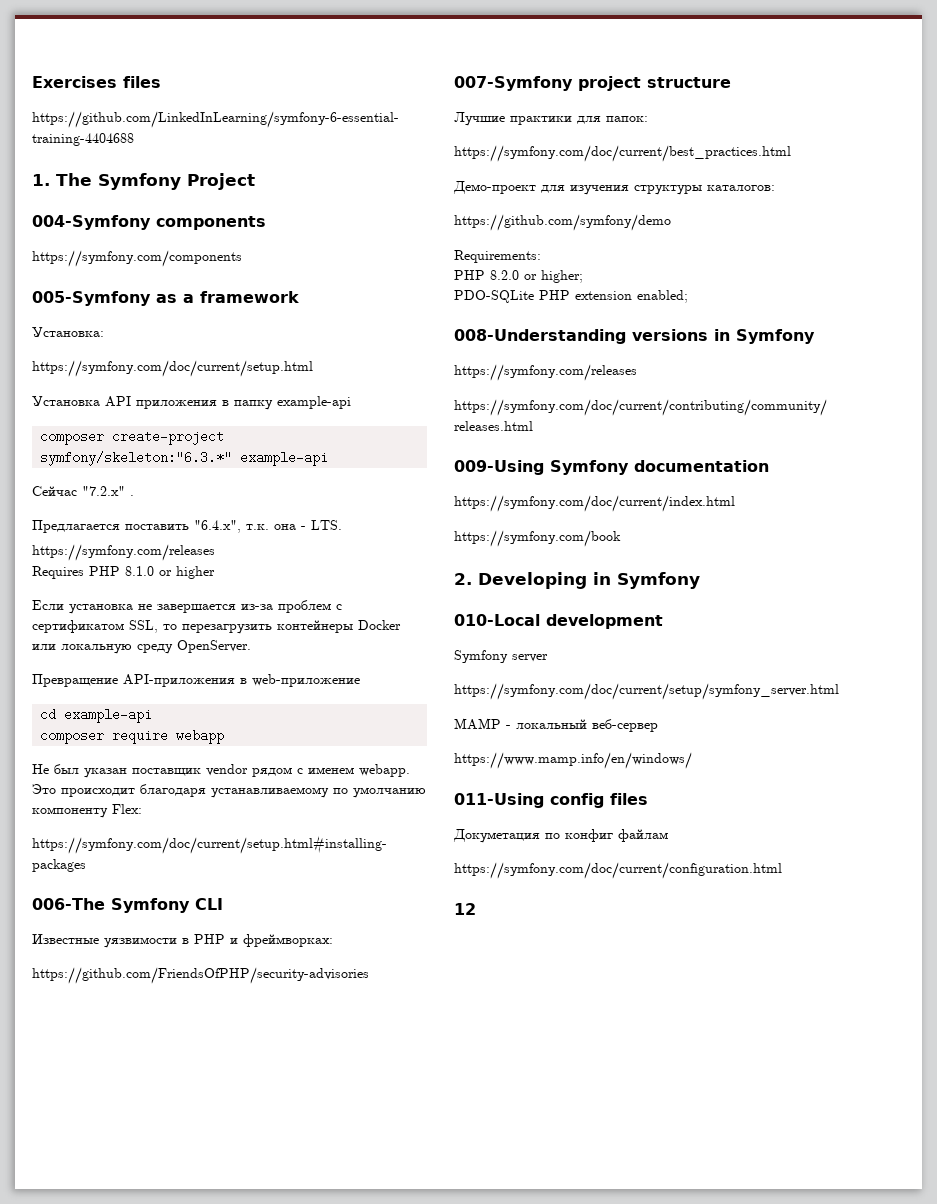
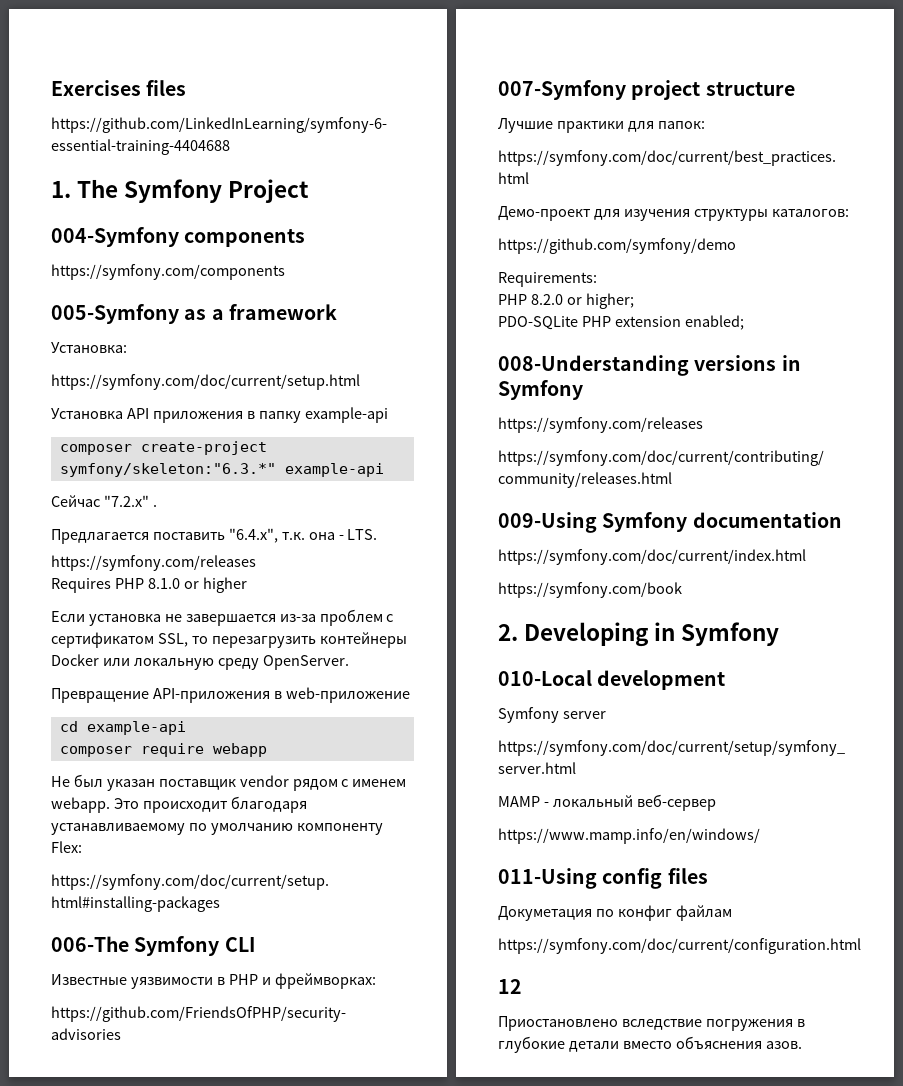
+ Приостановлено вследствие погружения в глубокие детали вместо объяснения азов.

